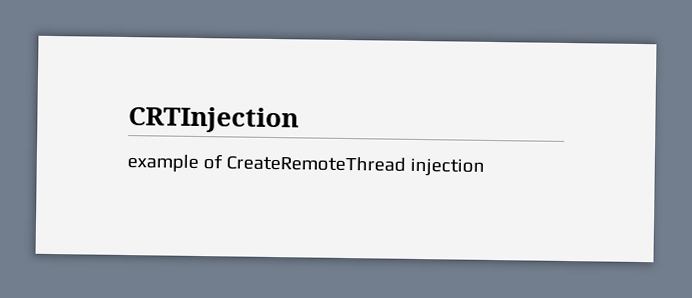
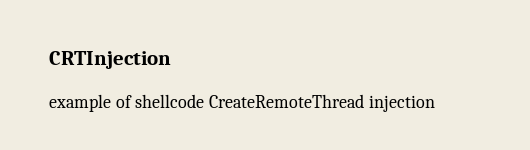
- example of CreateRemoteThread injection
+ example of shellcode CreateRemoteThread injection

